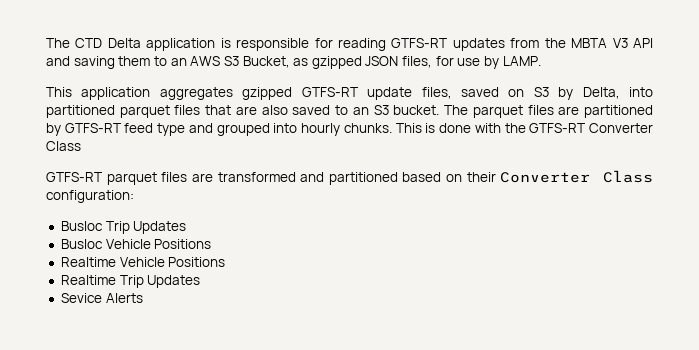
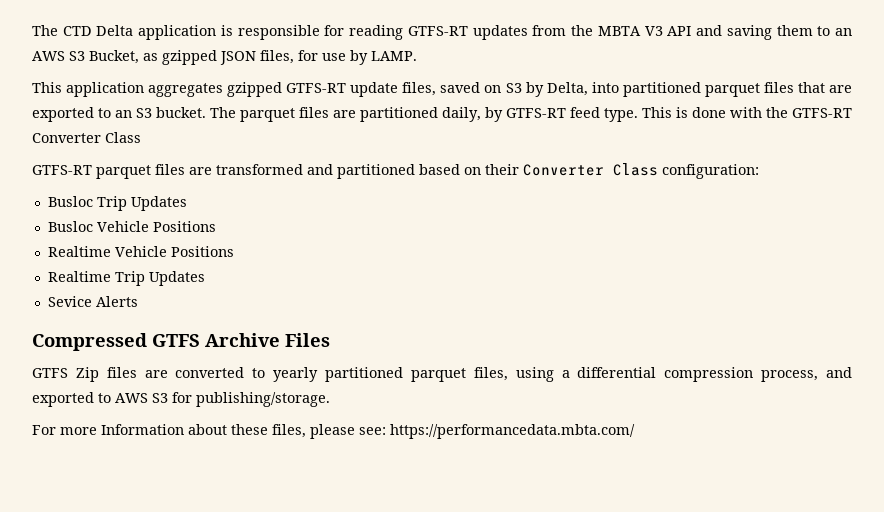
- This application aggregates gzipped GTFS-RT update files, saved on S3 by Delta, into partitioned parquet files that are also saved to an S3 bucket.
+ This application aggregates gzipped GTFS-RT update files, saved on S3 by Delta, into partitioned parquet files that are exported to an S3 bucket.
- The parquet files are partitioned by GTFS-RT feed type and grouped into hourly chunks.
+ The parquet files are partitioned daily, by GTFS-RT feed type.
+ Compressed GTFS Archive Files
+ GTFS Zip files are converted to yearly partitioned parquet files, using a differential compression process, and exported to AWS S3 for publishing/storage.
+ For more Information about these files, please see: https://performancedata.mbta.com/

